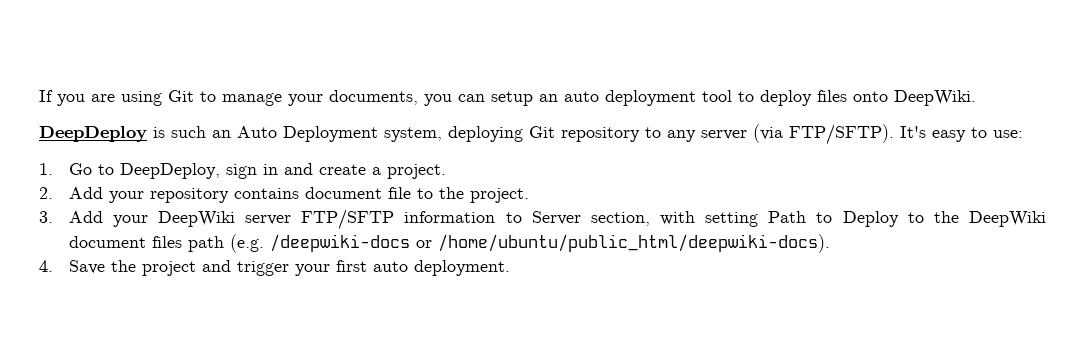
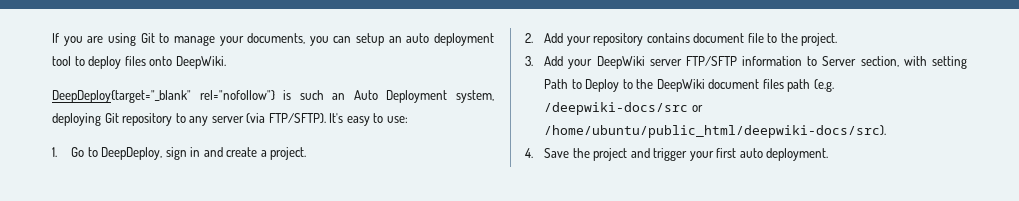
- DeepDeploy is such an Auto Deployment system, deploying Git repository to any server (via FTP/SFTP).
+ DeepDeploy{target="_blank" rel="nofollow"} is such an Auto Deployment system, deploying Git repository to any server (via FTP/SFTP).
- 3. Add your DeepWiki server FTP/SFTP information to Server section, with setting Path to Deploy to the DeepWiki document files path (e.g. /deepwiki-docs or /home/ubuntu/public_html/deepwiki-docs).
+ 3. Add your DeepWiki server FTP/SFTP information to Server section, with setting Path to Deploy to the DeepWiki document files path (e.g. /deepwiki-docs/src or /home/ubuntu/public_html/deepwiki-docs/src).

